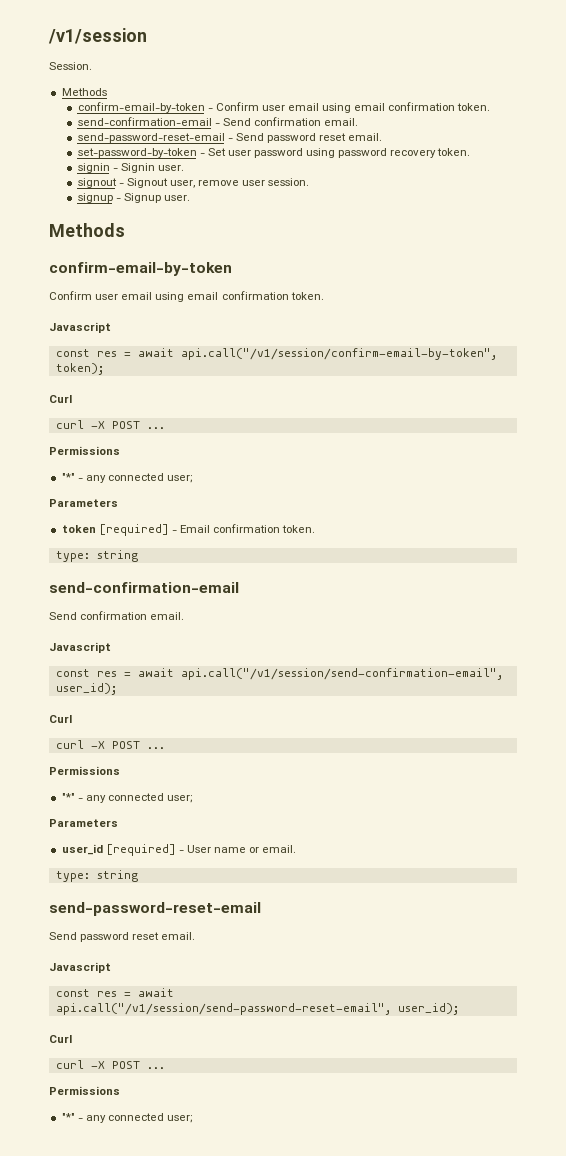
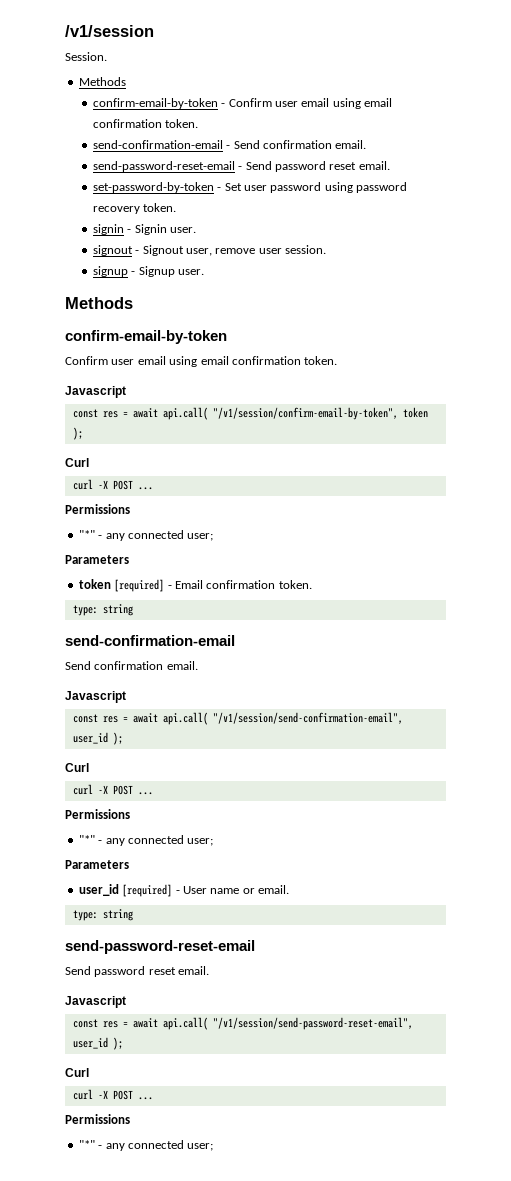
- const res = await api.call("/v1/session/confirm-email-by-token", token);
+ const res = await api.call( "/v1/session/confirm-email-by-token", token );
- const res = await api.call("/v1/session/send-confirmation-email", user_id);
+ const res = await api.call( "/v1/session/send-confirmation-email", user_id );
- const res = await api.call("/v1/session/send-password-reset-email", user_id);
+ const res = await api.call( "/v1/session/send-password-reset-email", user_id );

